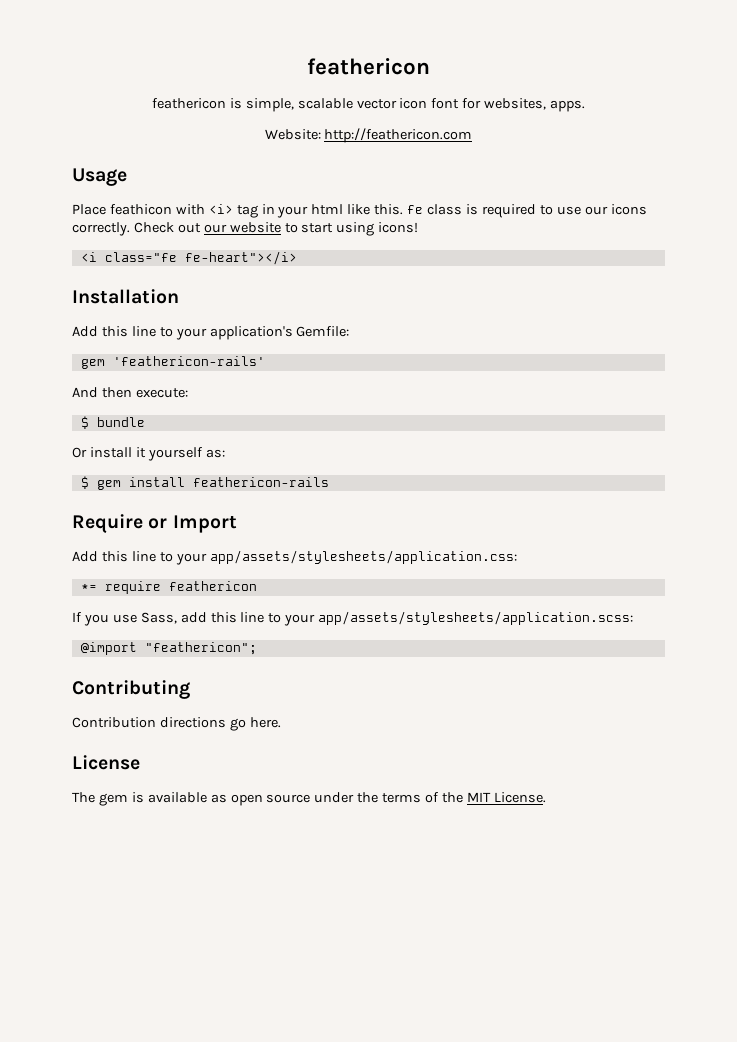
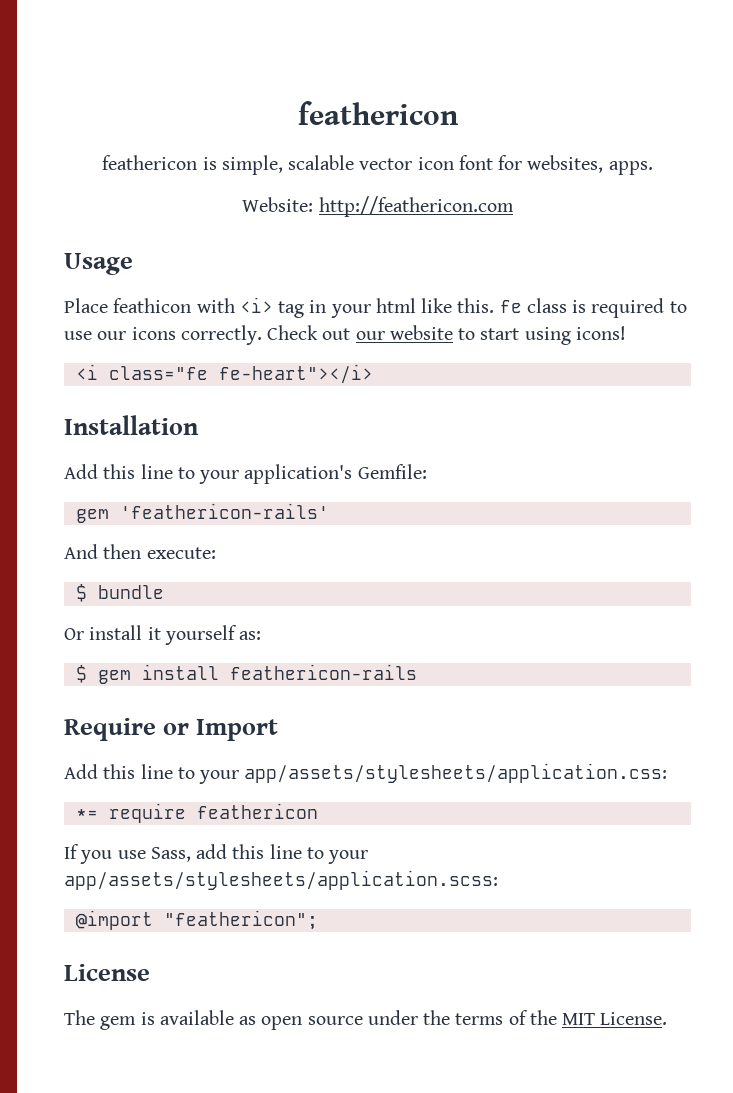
- Contributing
- Contribution directions go here.

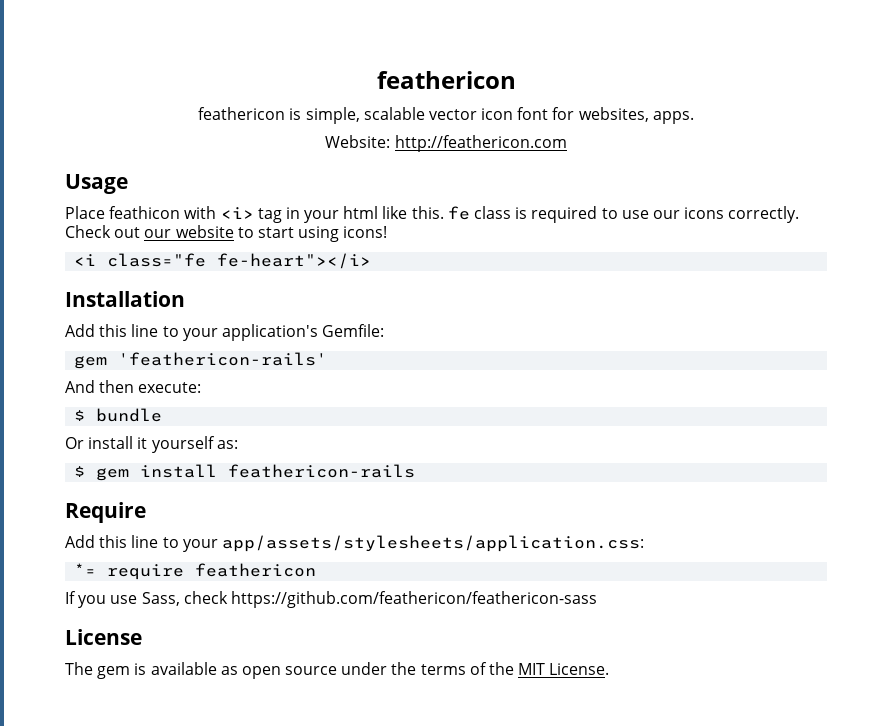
- Require or Import
+ Require
- If you use Sass, add this line to your app/assets/stylesheets/application.scss:
- @import "feathericon";
+ If you use Sass, check https://github.com/feathericon/feathericon-sass

